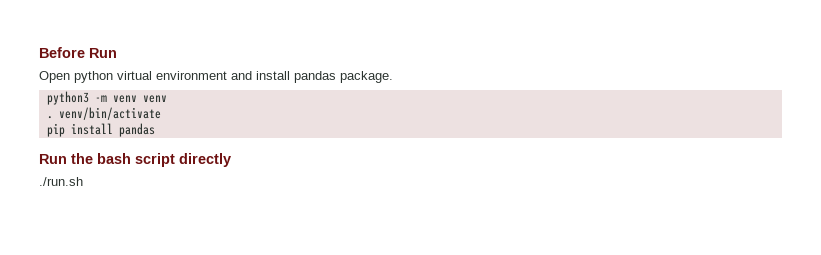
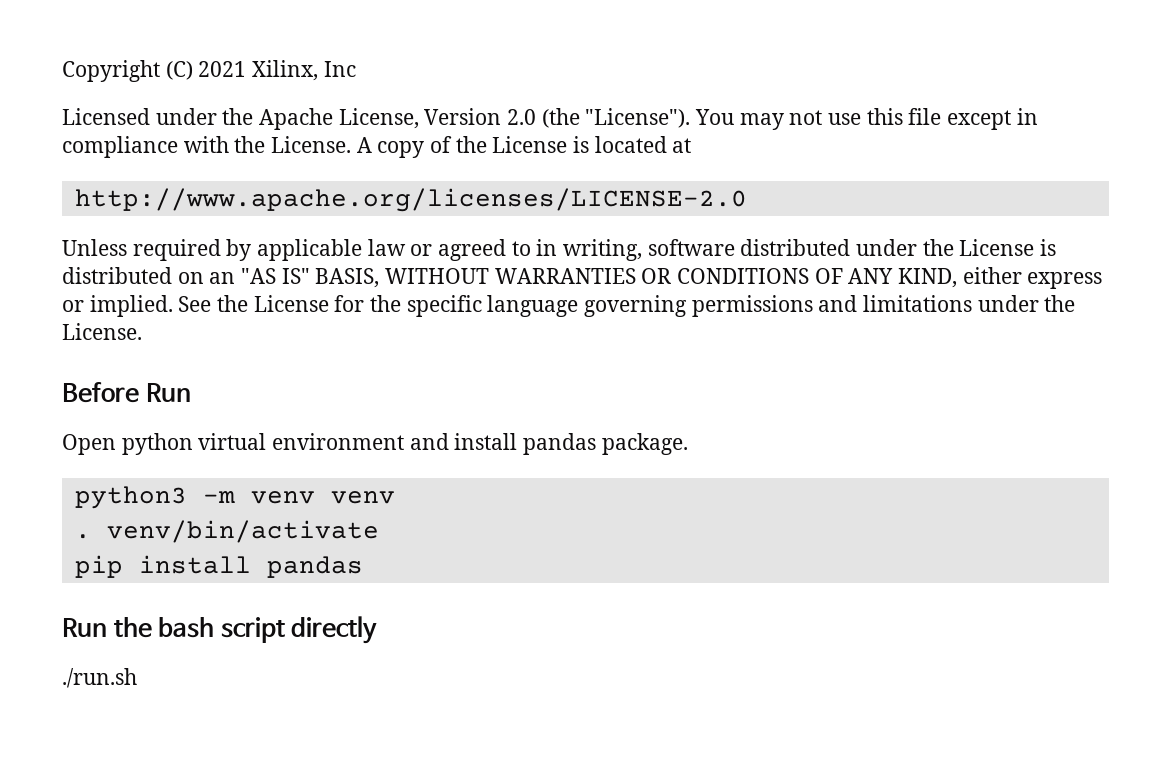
+ Copyright (C) 2021 Xilinx, Inc
+ Licensed under the Apache License, Version 2.0 (the "License"). You may not use this file except in compliance with the License. A copy of the License is located at
+ http://www.apache.org/licenses/LICENSE-2.0
+ Unless required by applicable law or agreed to in writing, software distributed under the License is distributed on an "AS IS" BASIS, WITHOUT WARRANTIES OR CONDITIONS OF ANY KIND, either express or implied. See the License for the specific language governing permissions and limitations under the License.

